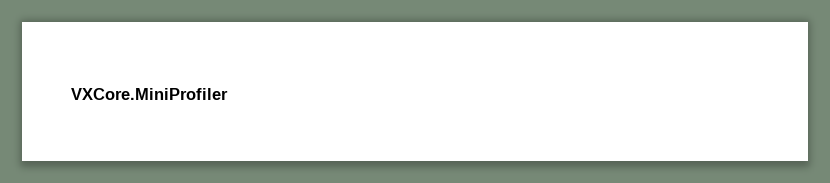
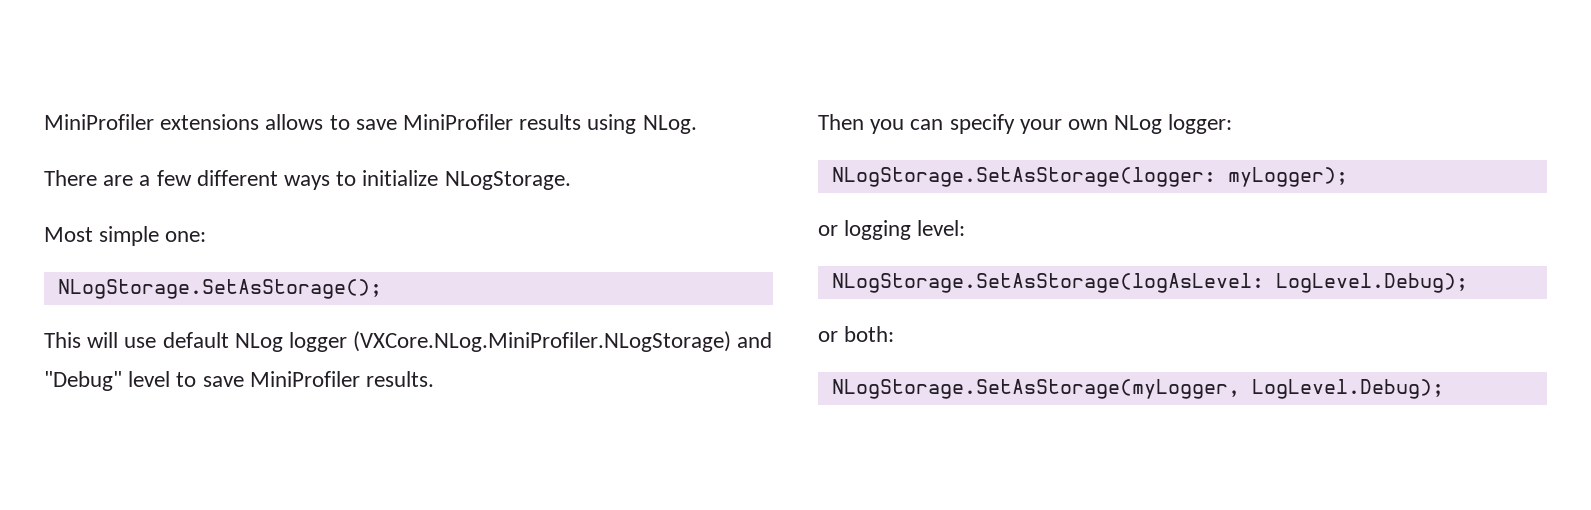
- VXCore.MiniProfiler
+ MiniProfiler extensions allows to save MiniProfiler results using NLog.
+ There are a few different ways to initialize NLogStorage.
+ Most simple one:
+ NLogStorage.SetAsStorage();
+ This will use default NLog logger (VXCore.NLog.MiniProfiler.NLogStorage) and "Debug" level to save MiniProfiler results.
+ Then you can specify your own NLog logger:
+ NLogStorage.SetAsStorage(logger: myLogger);
+ or logging level:
+ NLogStorage.SetAsStorage(logAsLevel: LogLevel.Debug);
+ or both:
+ NLogStorage.SetAsStorage(myLogger, LogLevel.Debug);

